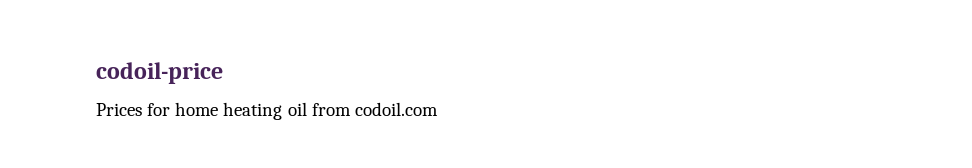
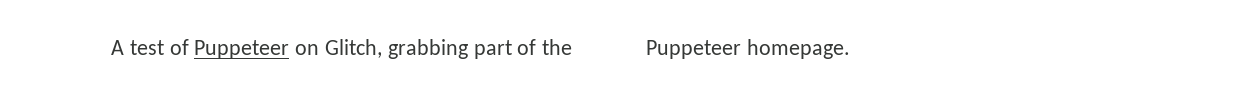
- codoil-price
- Prices for home heating oil from codoil.com
+ A test of Puppeteer on Glitch, grabbing part of the Puppeteer homepage.

